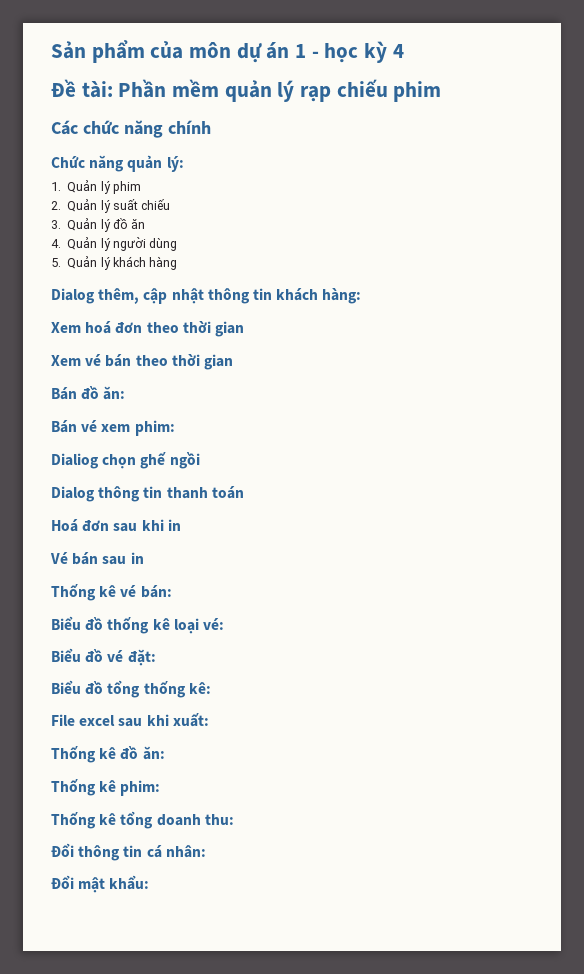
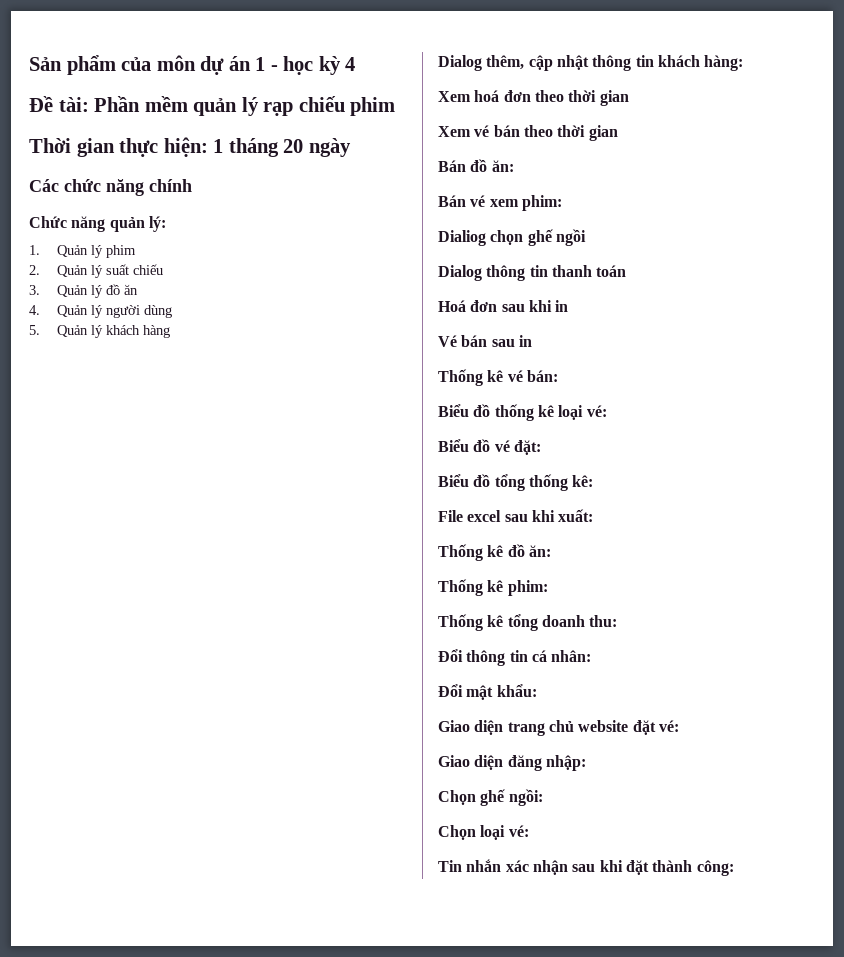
+ Thời gian thực hiện: 1 tháng 20 ngày
+ Giao diện trang chủ website đặt vé:
+ Giao diện đăng nhập:
+ Chọn ghế ngồi:
+ Chọn loại vé:
+ Tin nhắn xác nhận sau khi đặt thành công:

